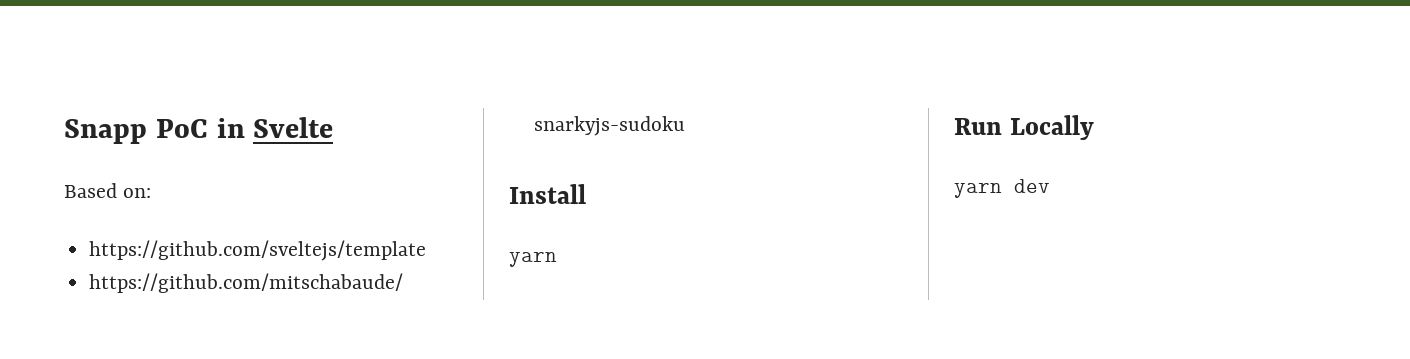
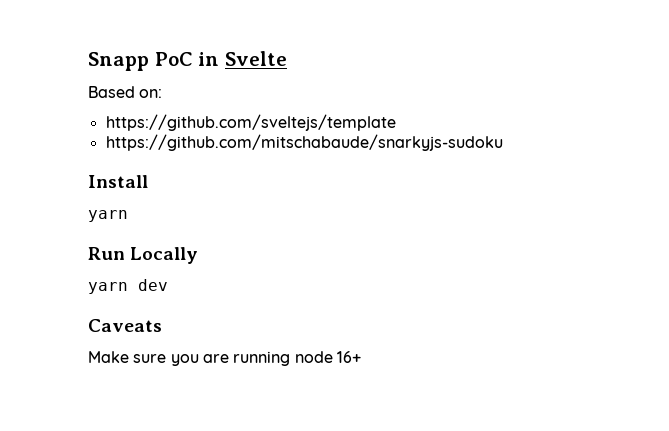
+ Caveats
+ Make sure you are running node 16+

